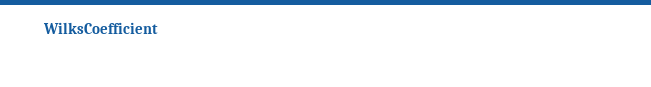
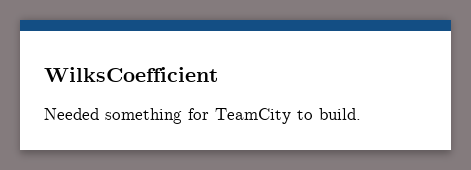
+ Needed something for TeamCity to build.

